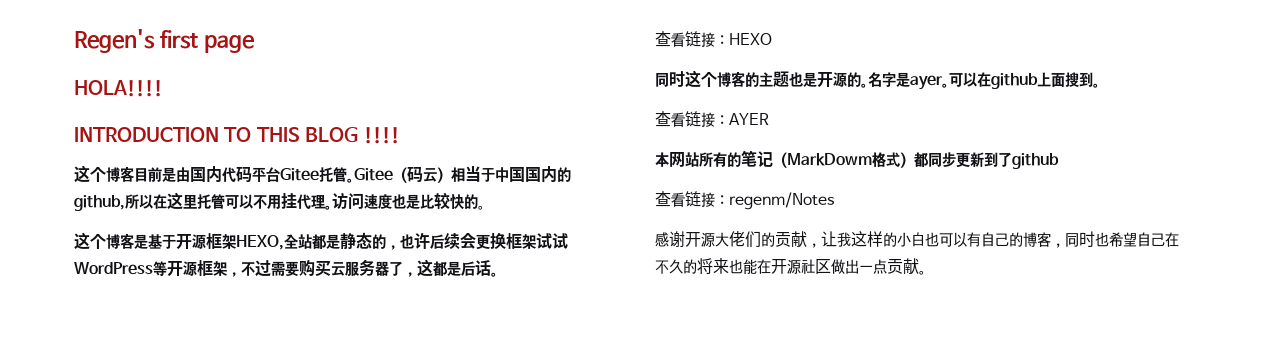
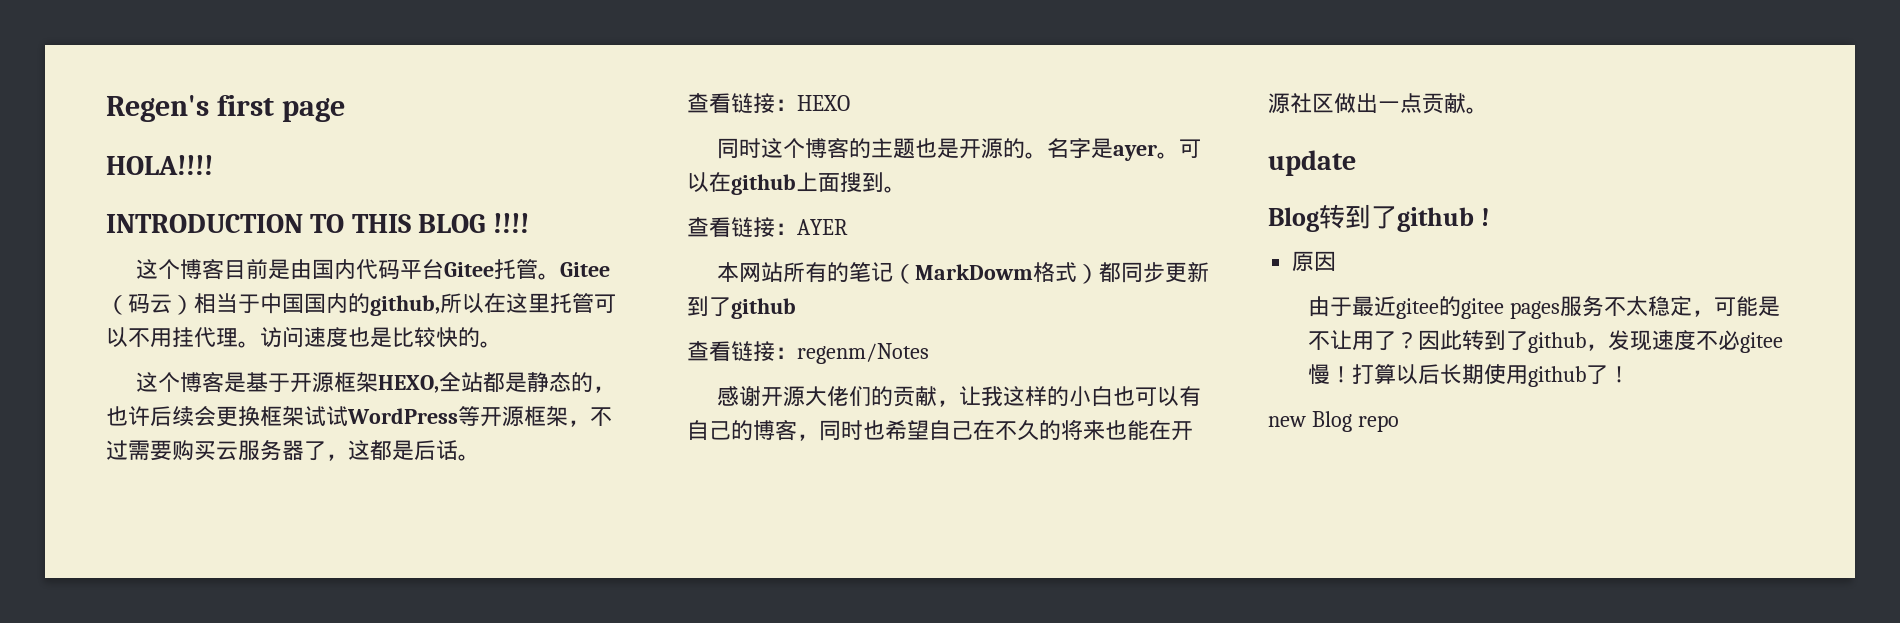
+ update
+ Blog转到了github !
+ 原因
+ 由于最近gitee的gitee pages服务不太稳定，可能是不让用了？因此转到了github，发现速度不必gitee慢！打算以后长期使用github了！
+ new Blog repo

